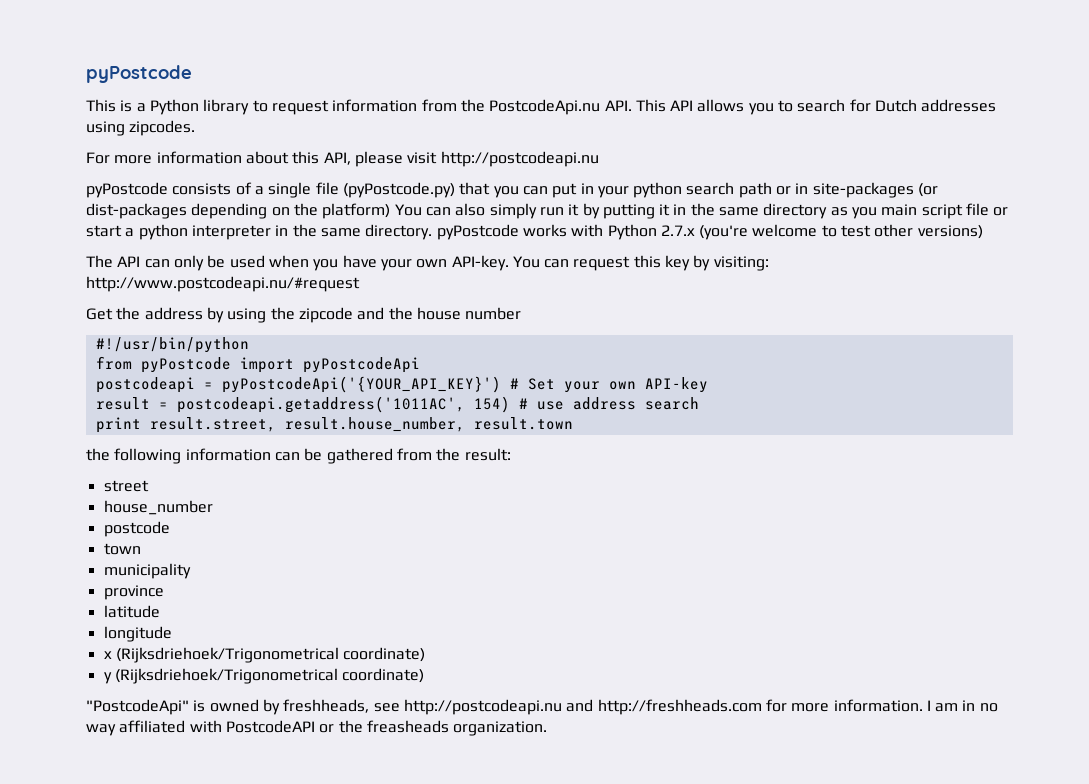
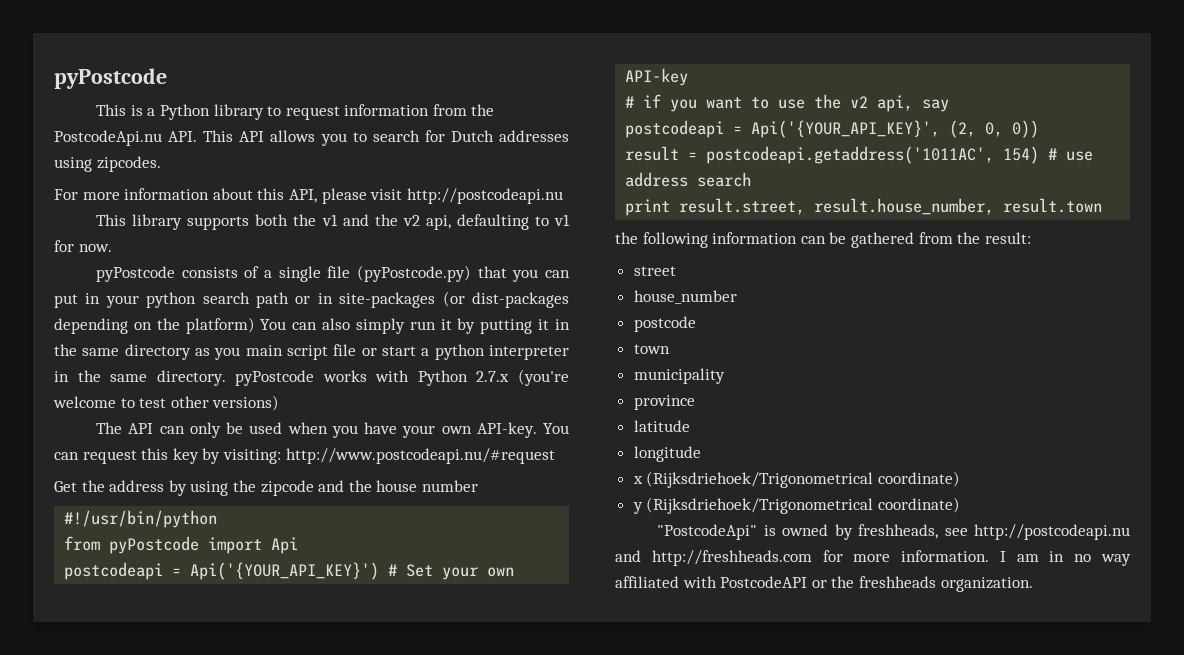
+ This library supports both the v1 and the v2 api, defaulting to v1 for now.
- from pyPostcode import pyPostcodeApi
- postcodeapi = pyPostcodeApi('{YOUR_API_KEY}') # Set your own API-key
+ from pyPostcode import Api
+ postcodeapi = Api('{YOUR_API_KEY}') # Set your own API-key
+ # if you want to use the v2 api, say
+ postcodeapi = Api('{YOUR_API_KEY}', (2, 0, 0))
- I am in no way affiliated with PostcodeAPI or the freasheads organization.
+ I am in no way affiliated with PostcodeAPI or the freshheads organization.

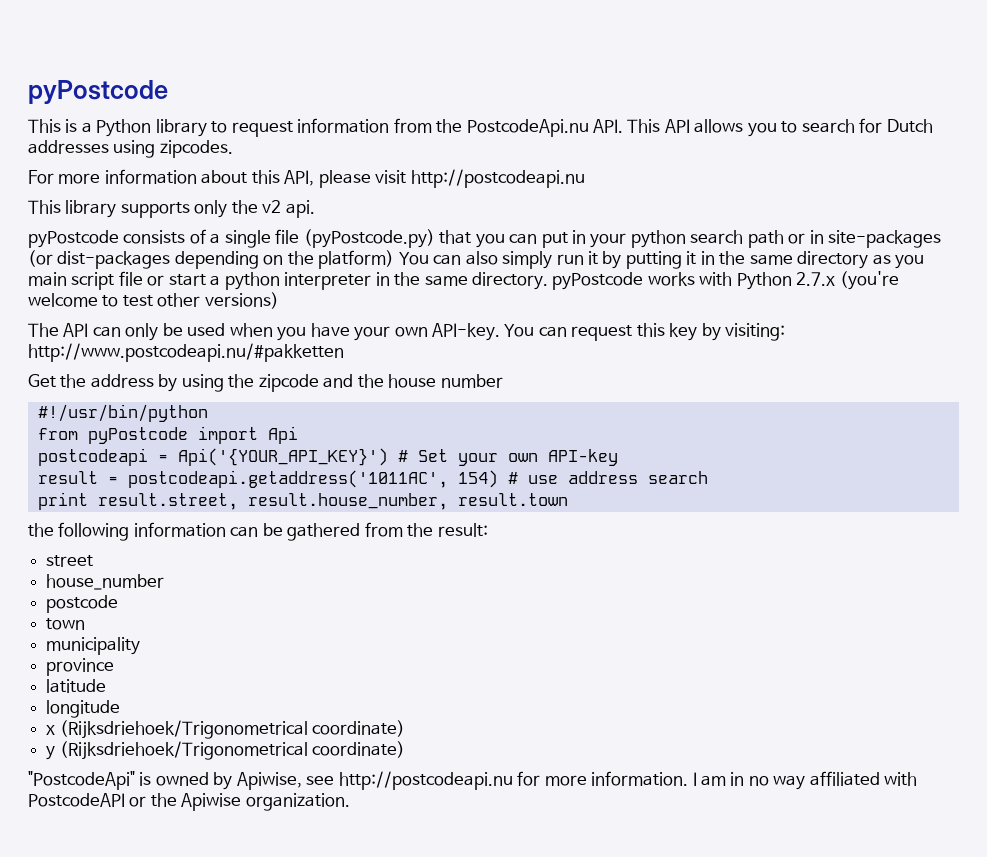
- This library supports both the v1 and the v2 api, defaulting to v1 for now.
+ This library supports only the v2 api.
- You can request this key by visiting: http://www.postcodeapi.nu/#request
+ You can request this key by visiting: http://www.postcodeapi.nu/#pakketten
- # if you want to use the v2 api, say
- postcodeapi = Api('{YOUR_API_KEY}', (2, 0, 0))
- "PostcodeApi" is owned by freshheads, see http://postcodeapi.nu and http://freshheads.com for more information.
+ "PostcodeApi" is owned by Apiwise, see http://postcodeapi.nu for more information.
- I am in no way affiliated with PostcodeAPI or the freshheads organization.
+ I am in no way affiliated with PostcodeAPI or the Apiwise organization.

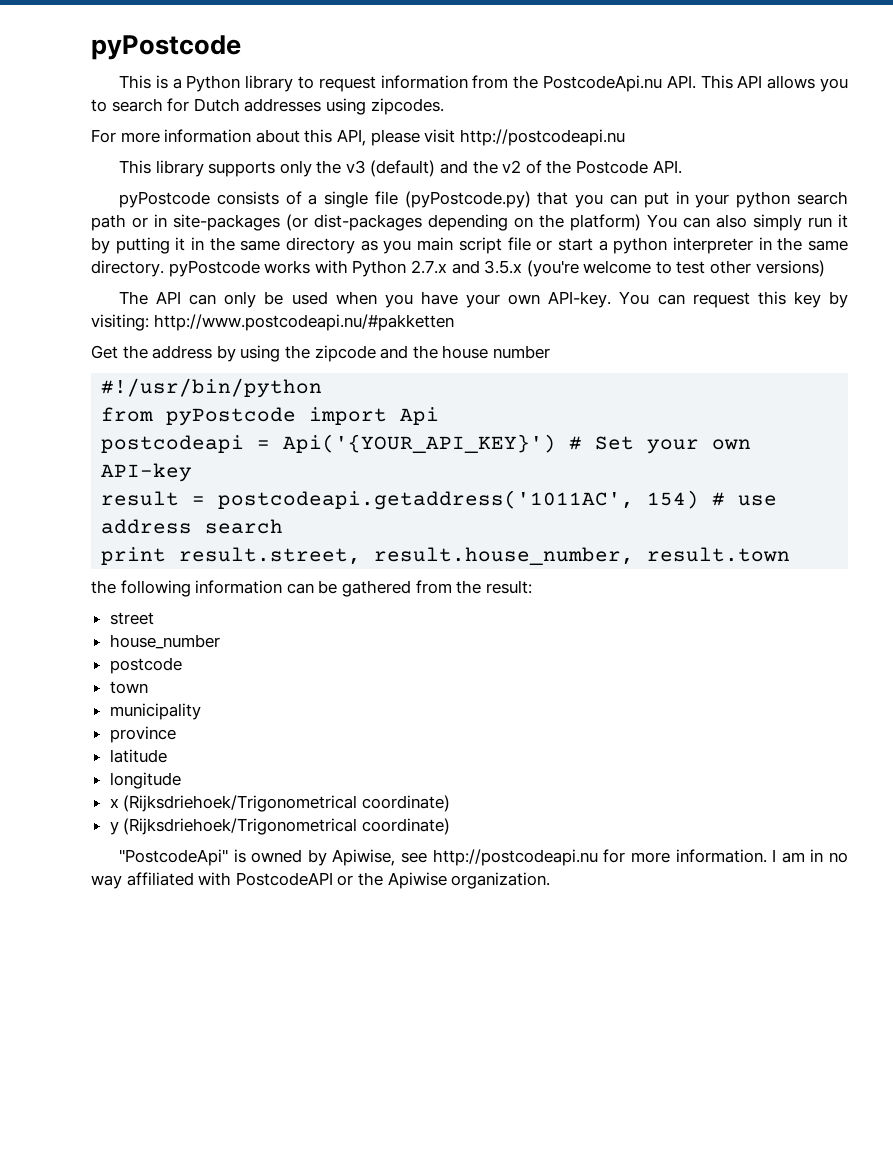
- This library supports only the v2 api.
+ This library supports only the v3 (default) and the v2 of the Postcode API.
- pyPostcode consists of a single file (pyPostcode.py) that you can put in your python search path or in site-packages (or dist-packages depending on the platform) You can also simply run it by putting it in the same directory as you main script file or start a python interpreter in the same directory. pyPostcode works with Python 2.7.x (you're welcome to test other versions)
+ pyPostcode consists of a single file (pyPostcode.py) that you can put in your python search path or in site-packages (or dist-packages depending on the platform) You can also simply run it by putting it in the same directory as you main script file or start a python interpreter in the same directory. pyPostcode works with Python 2.7.x and 3.5.x (you're welcome to test other versions)

